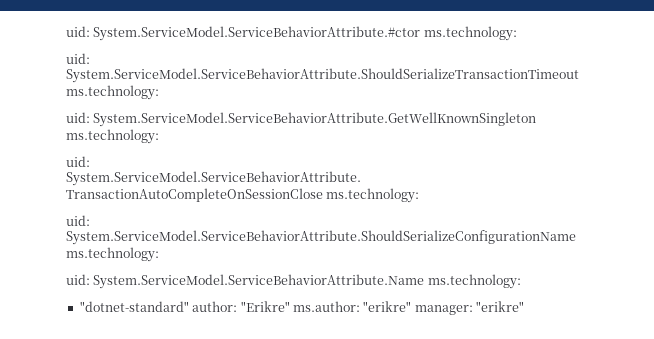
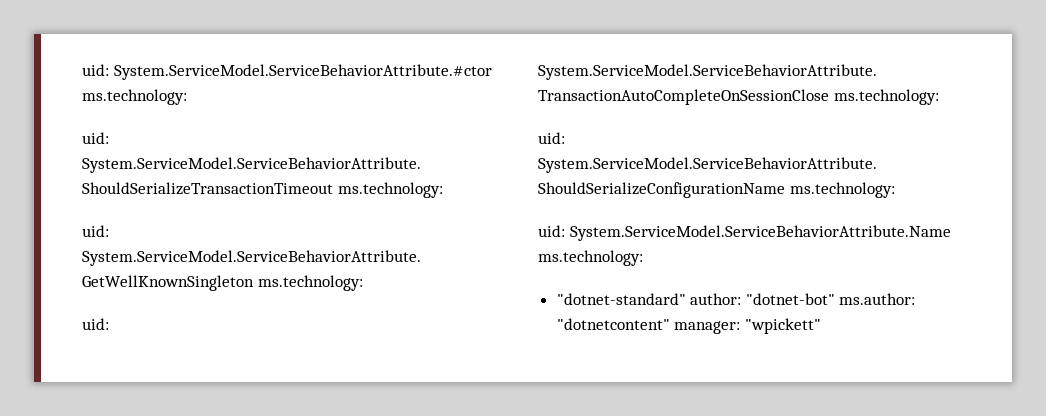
- "dotnet-standard" author: "Erikre" ms.author: "erikre" manager: "erikre"
+ "dotnet-standard" author: "dotnet-bot" ms.author: "dotnetcontent" manager: "wpickett"

